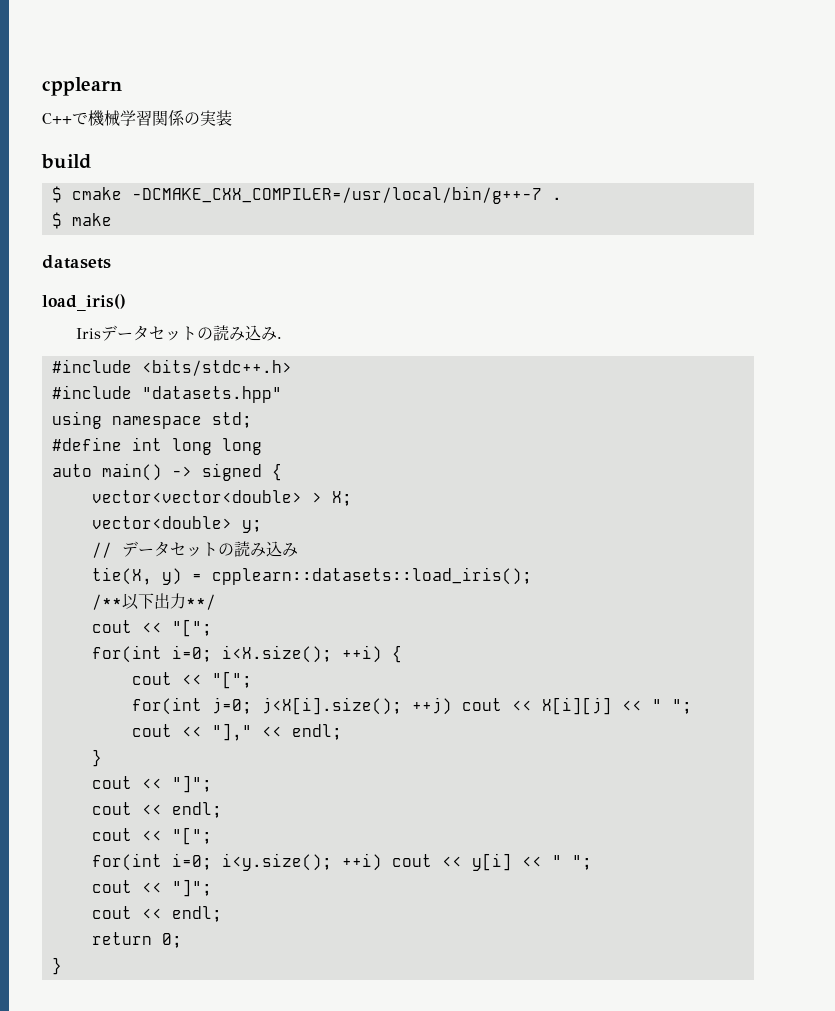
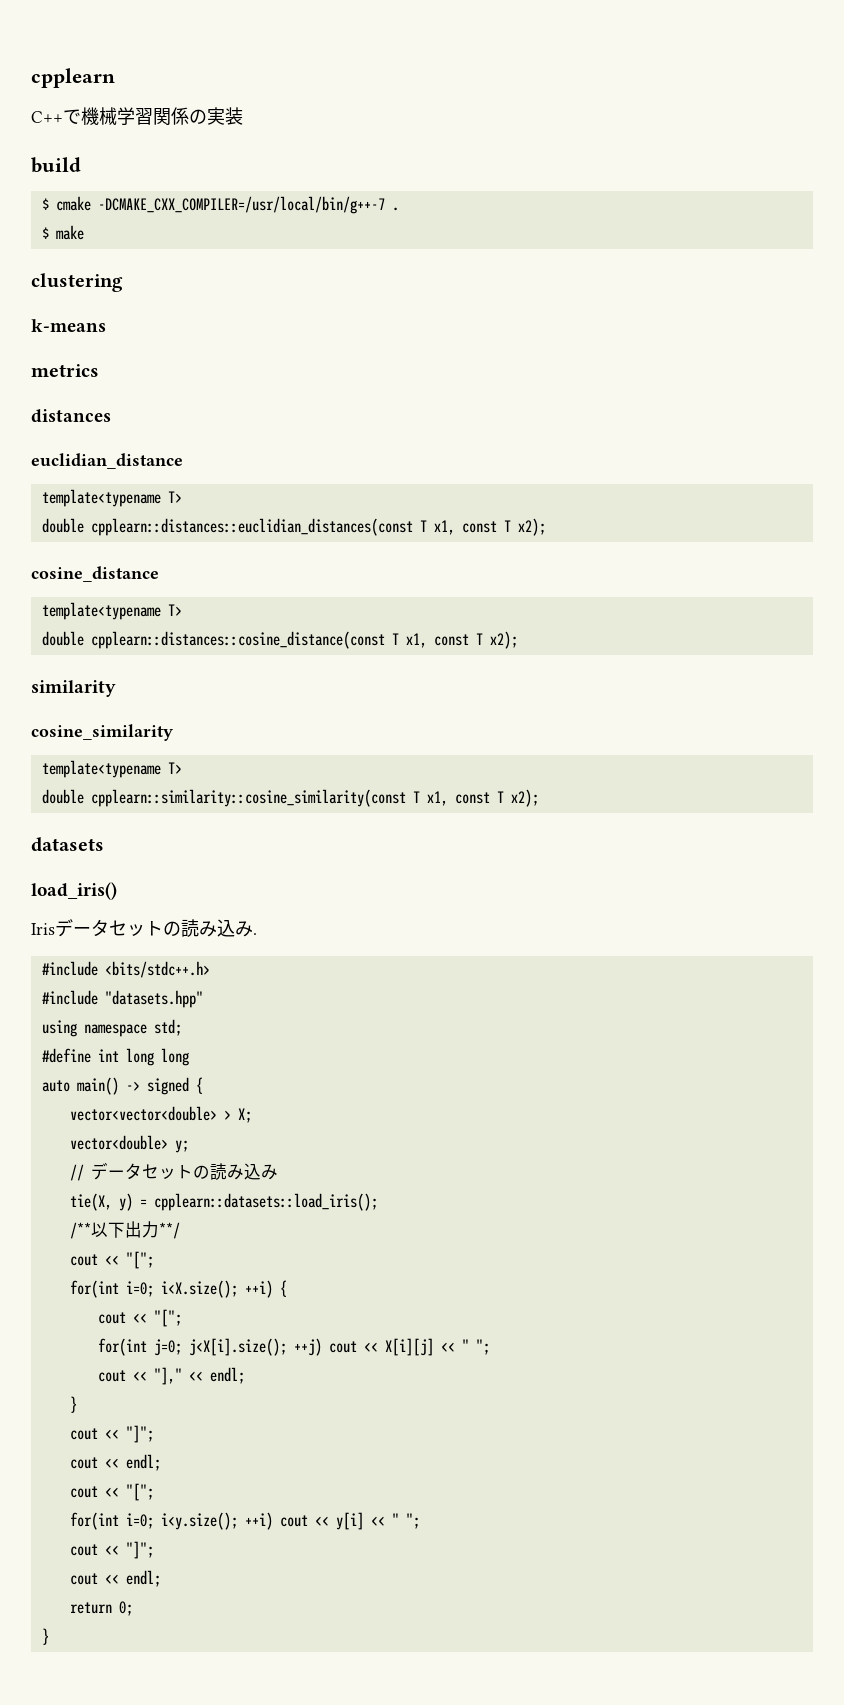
+ clustering
+ k-means
+ metrics
+ distances
+ euclidian_distance
+ template<typename T>
+ double cpplearn::distances::euclidian_distances(const T x1, const T x2);
+ cosine_distance
+ template<typename T>
+ double cpplearn::distances::cosine_distance(const T x1, const T x2);
+ similarity
+ cosine_similarity
+ template<typename T>
+ double cpplearn::similarity::cosine_similarity(const T x1, const T x2);

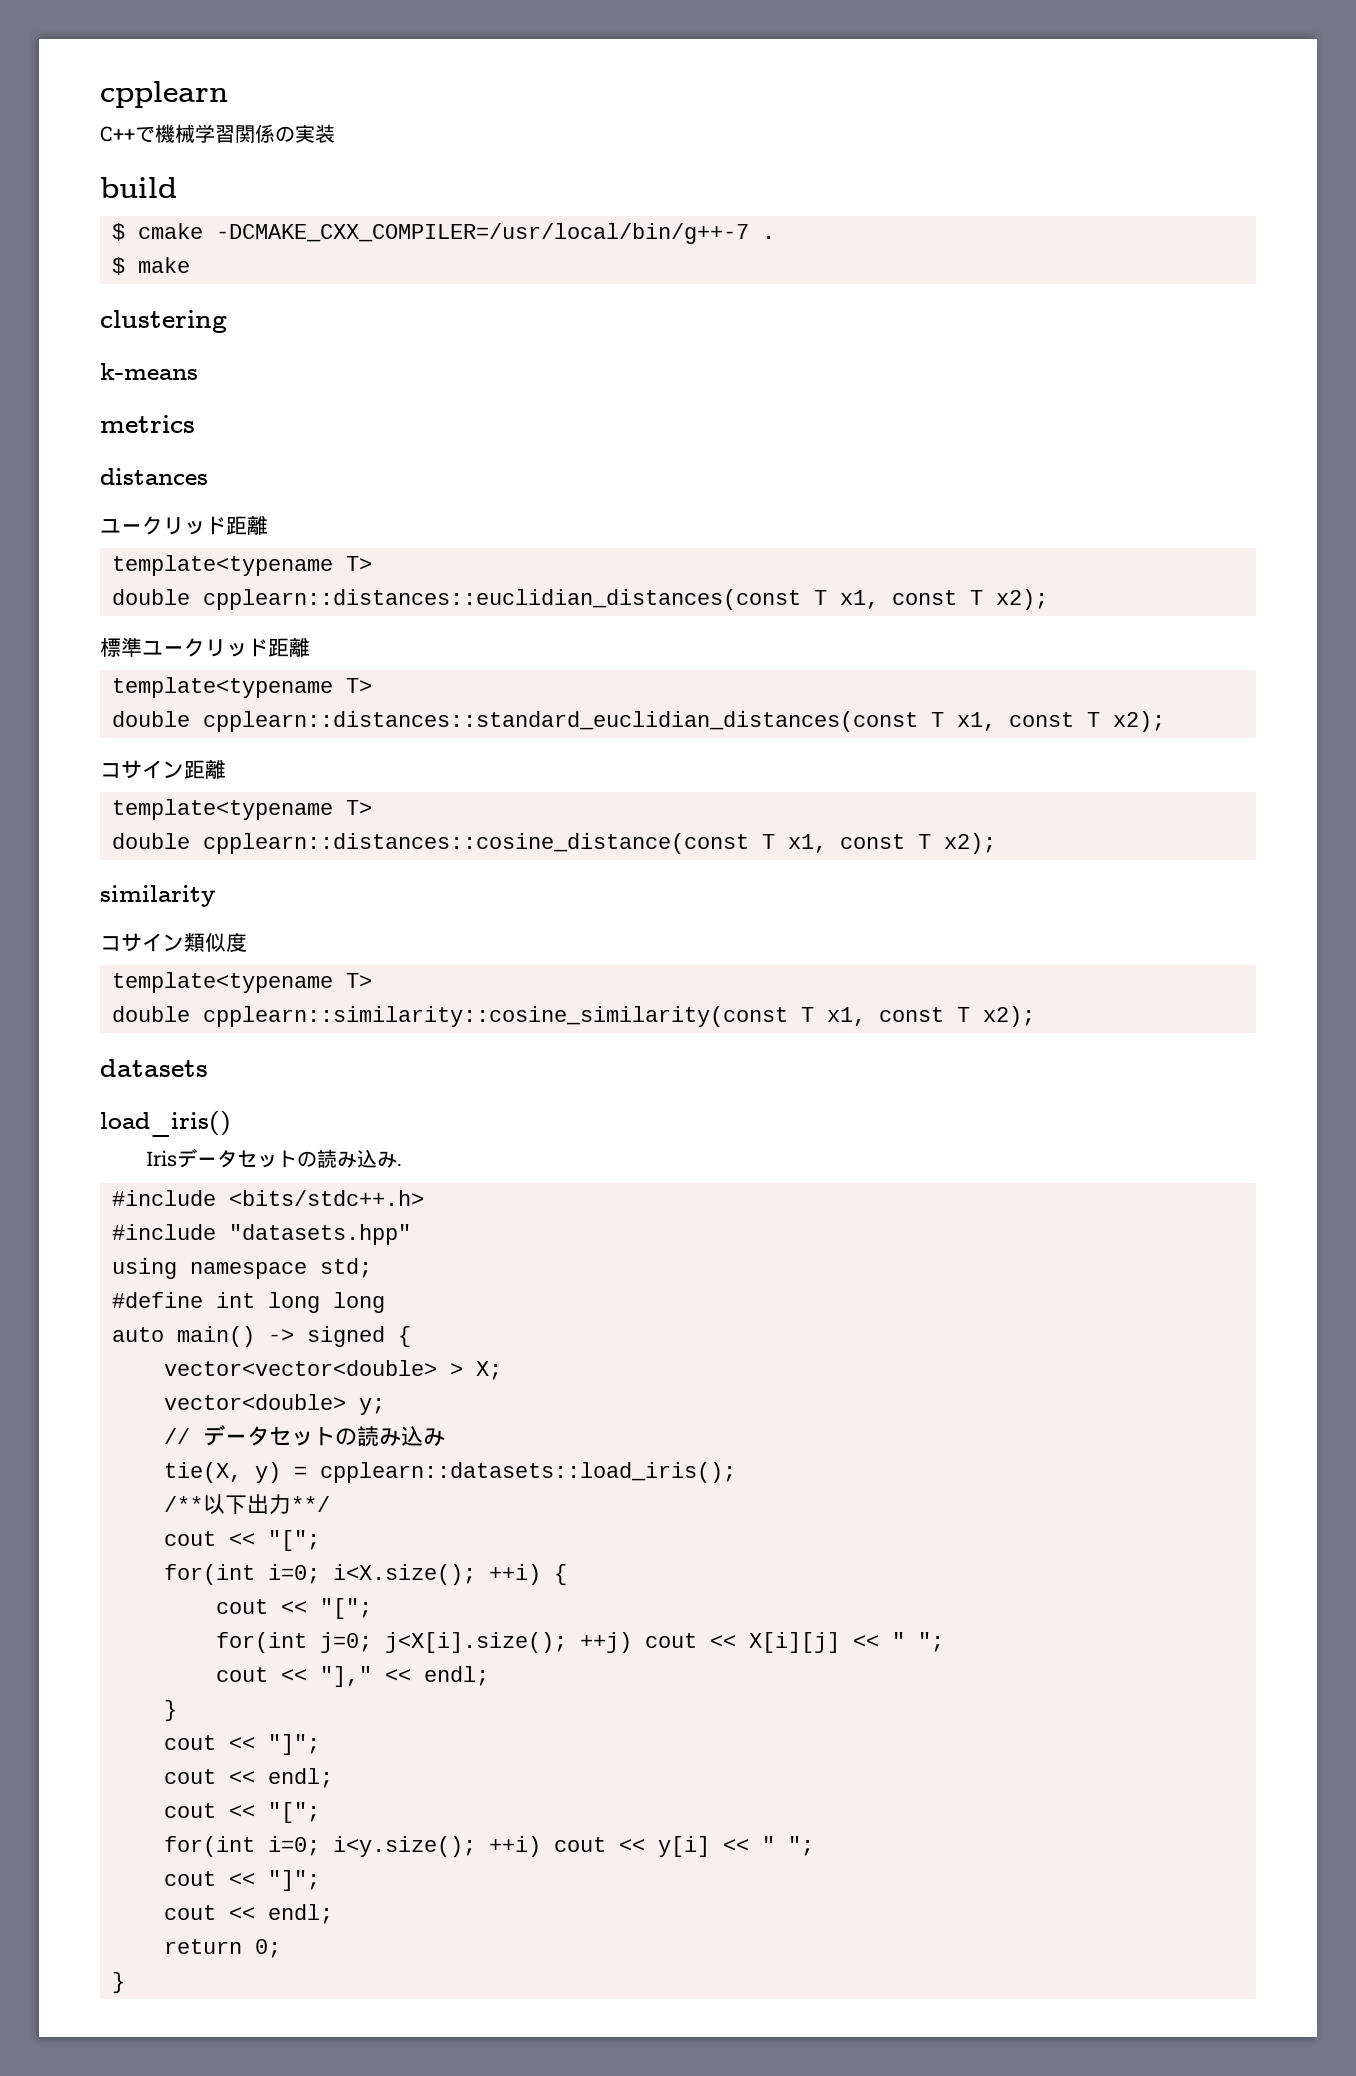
  distances
- euclidian_distance
+ ユークリッド距離
- cosine_distance
+ 標準ユークリッド距離
+ template<typename T>
+ double cpplearn::distances::standard_euclidian_distances(const T x1, const T x2);
+ コサイン距離
- cosine_similarity
+ コサイン類似度

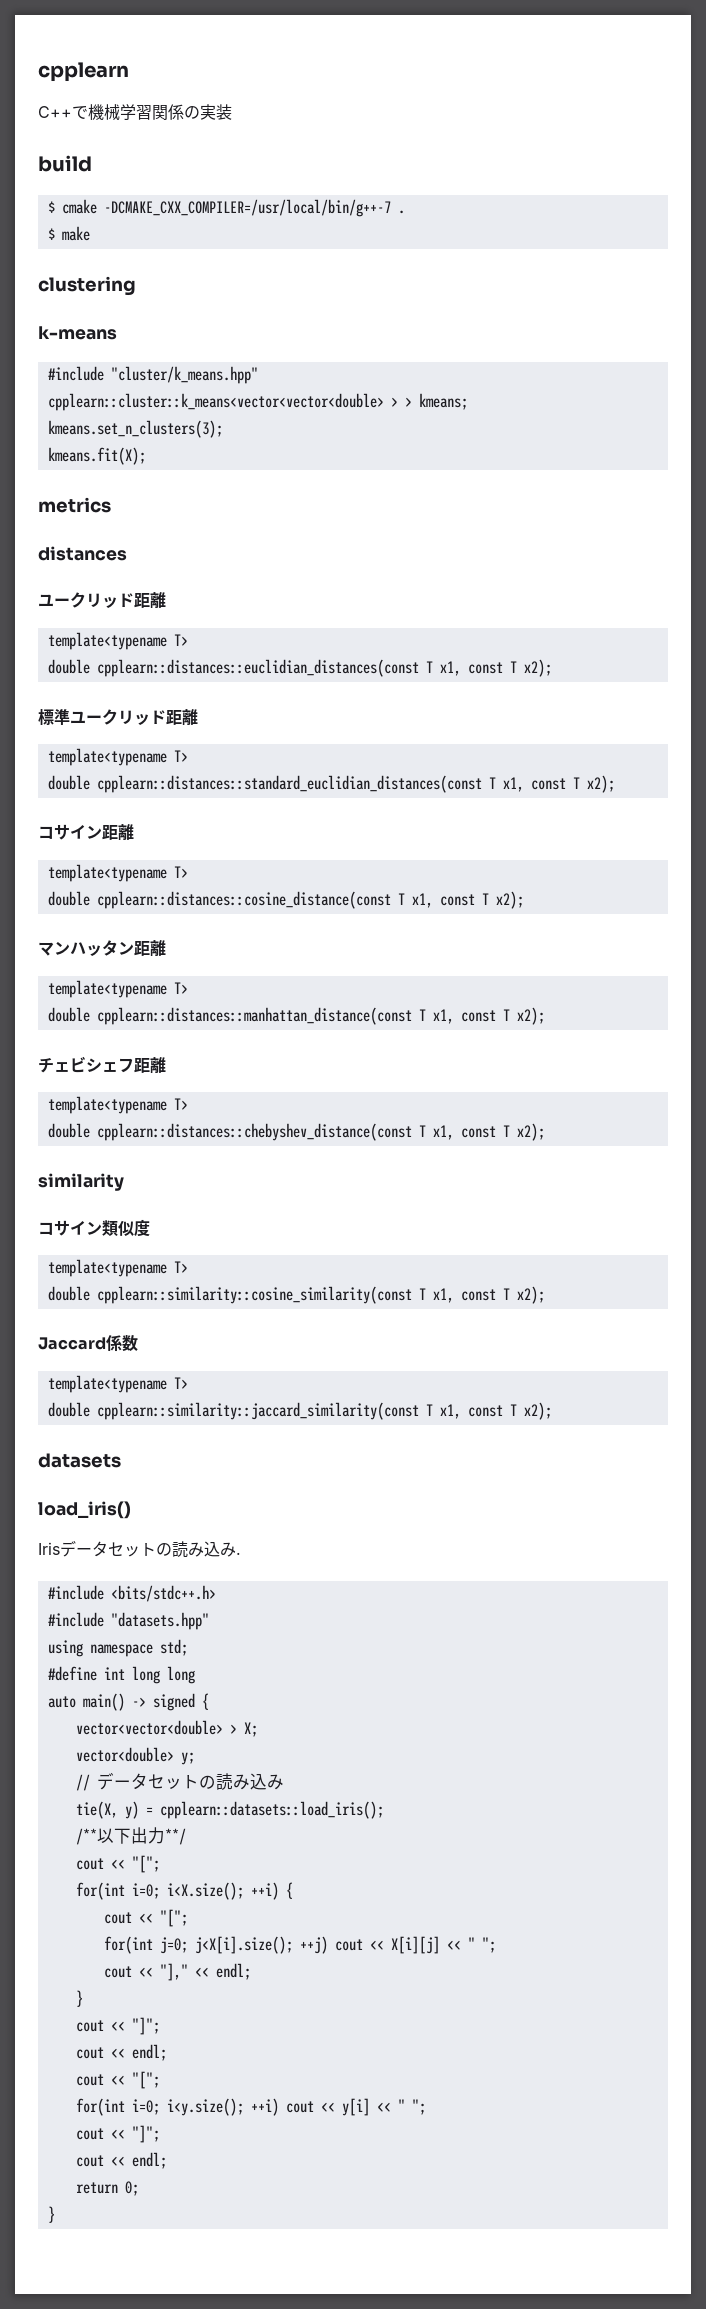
+ #include "cluster/k_means.hpp"
+ cpplearn::cluster::k_means<vector<vector<double> > > kmeans;
+ kmeans.set_n_clusters(3);
+ kmeans.fit(X);
+ マンハッタン距離
+ template<typename T>
+ double cpplearn::distances::manhattan_distance(const T x1, const T x2);
+ チェビシェフ距離
+ template<typename T>
+ double cpplearn::distances::chebyshev_distance(const T x1, const T x2);
+ Jaccard係数
+ template<typename T>
+ double cpplearn::similarity::jaccard_similarity(const T x1, const T x2);

